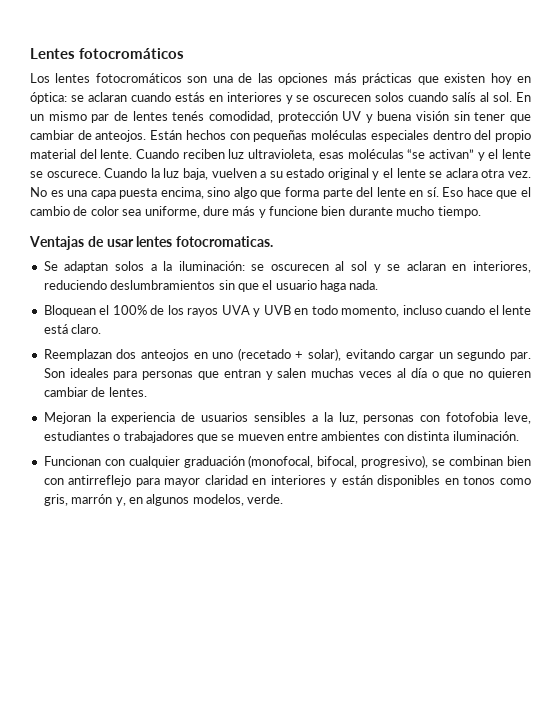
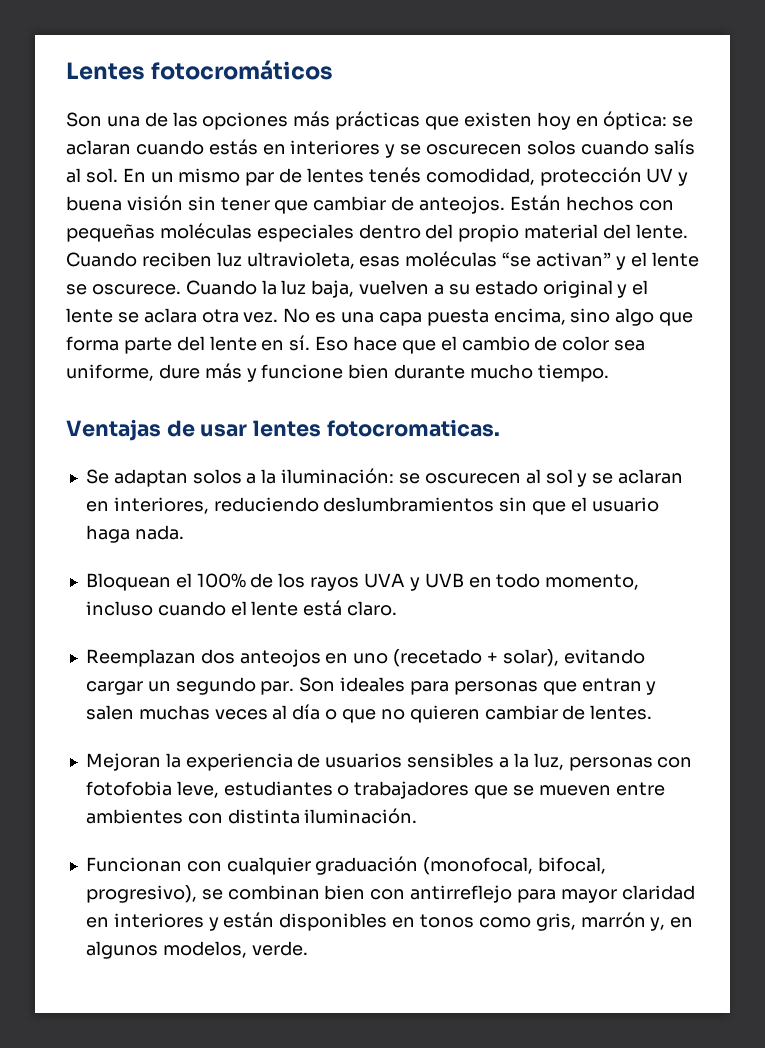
- Los lentes fotocromáticos son una de las opciones más prácticas que existen hoy en óptica: se aclaran cuando estás en interiores y se oscurecen solos cuando salís al sol.
+ Son una de las opciones más prácticas que existen hoy en óptica: se aclaran cuando estás en interiores y se oscurecen solos cuando salís al sol.

